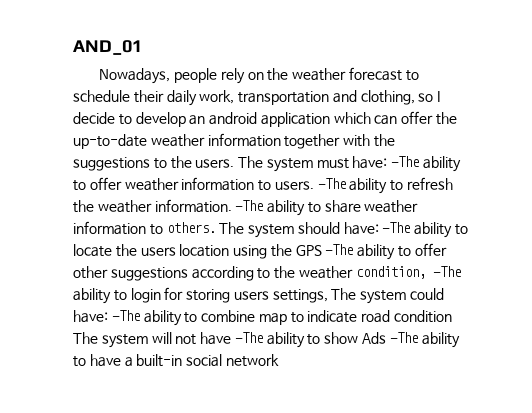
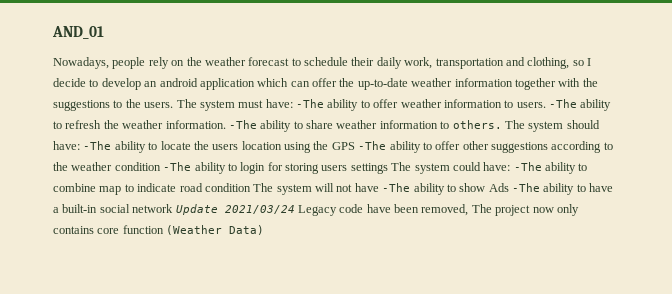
- -The ability to locate the users location using the GPS -The ability to offer other suggestions according to the weather condition, -The ability to login for storing users settings, The system could have:
+ -The ability to locate the users location using the GPS -The ability to offer other suggestions according to the weather condition -The ability to login for storing users settings The system could have:
- -The ability to combine map to indicate road condition The system will not have -The ability to show Ads -The ability to have a built-in social network
+ -The ability to combine map to indicate road condition The system will not have -The ability to show Ads -The ability to have a built-in social network Update 2021/03/24 Legacy code have been removed, The project now only contains core function (Weather Data)

